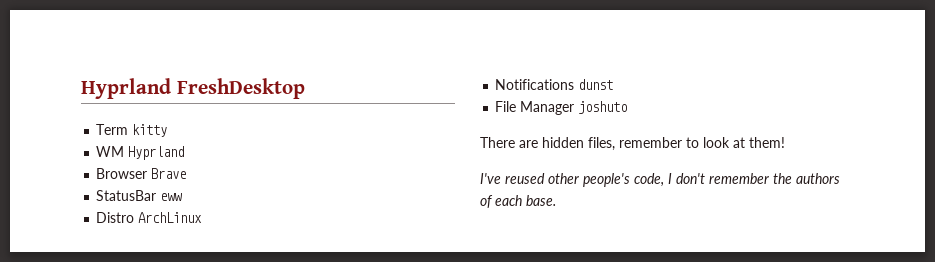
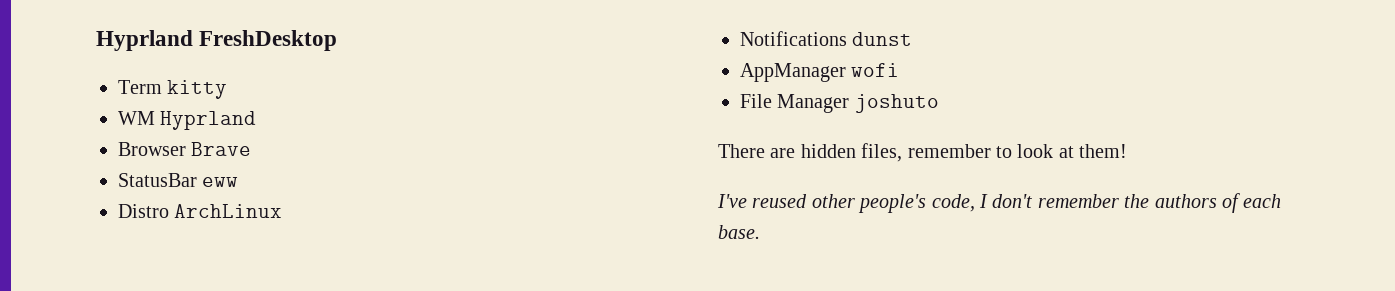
+ AppManager wofi

